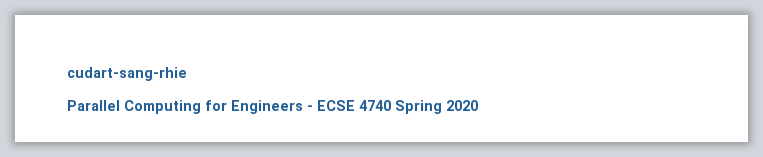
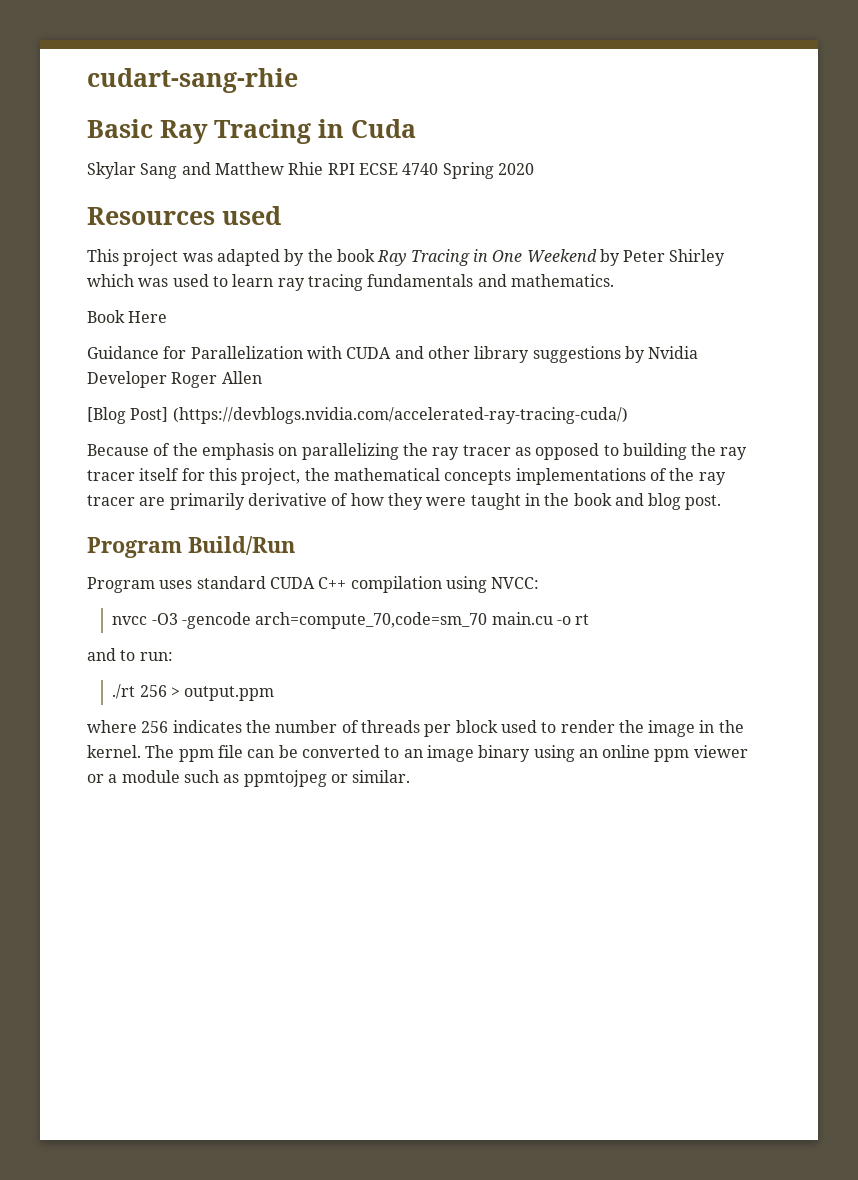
- Parallel Computing for Engineers - ECSE 4740 Spring 2020
+ Basic Ray Tracing in Cuda
+ Skylar Sang and Matthew Rhie RPI ECSE 4740 Spring 2020
+ Resources used
+ This project was adapted by the book Ray Tracing in One Weekend by Peter Shirley which was used to learn ray tracing fundamentals and mathematics.
+ Book Here
+ Guidance for Parallelization with CUDA and other library suggestions by Nvidia Developer Roger Allen
+ [Blog Post] (https://devblogs.nvidia.com/accelerated-ray-tracing-cuda/)
+ Because of the emphasis on parallelizing the ray tracer as opposed to building the ray tracer itself for this project, the mathematical concepts implementations of the ray tracer are primarily derivative of how they were taught in the book and blog post.
+ Program Build/Run
+ Program uses standard CUDA C++ compilation using NVCC:
+ nvcc -O3 -gencode arch=compute_70,code=sm_70 main.cu -o rt
+ and to run:
+ ./rt 256 > output.ppm
+ where 256 indicates the number of threads per block used to render the image in the kernel. The ppm file can be converted to an image binary using an online ppm viewer or a module such as ppmtojpeg or similar.

